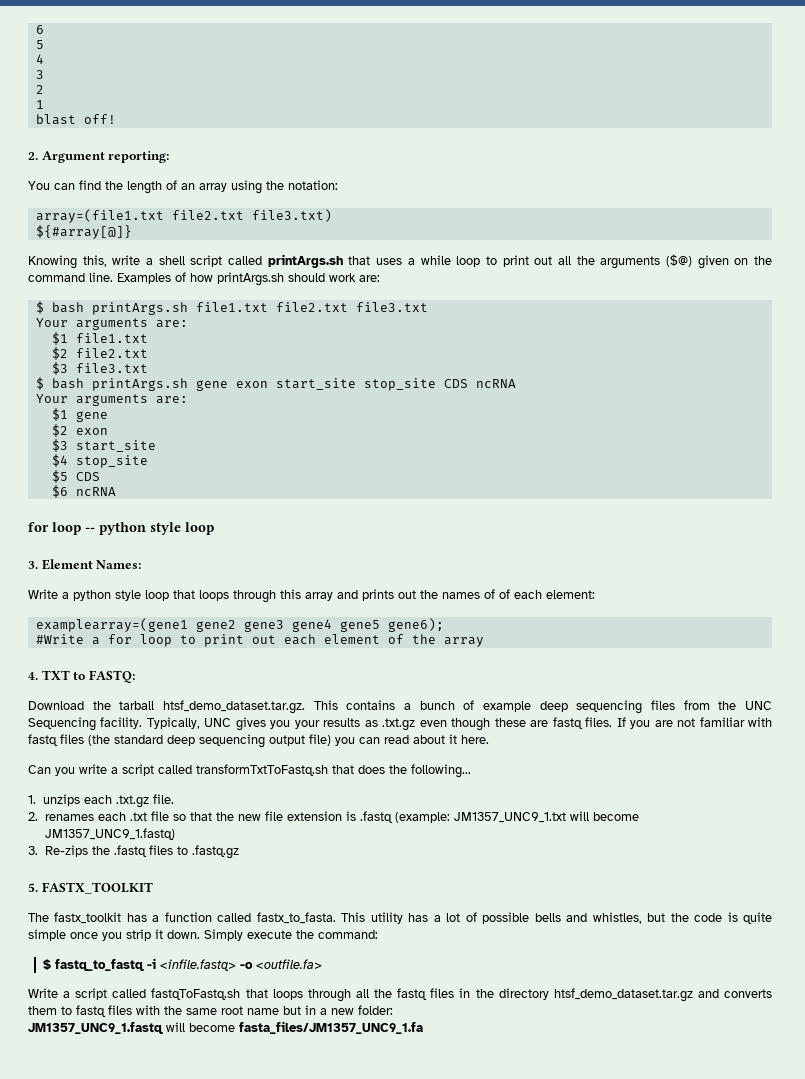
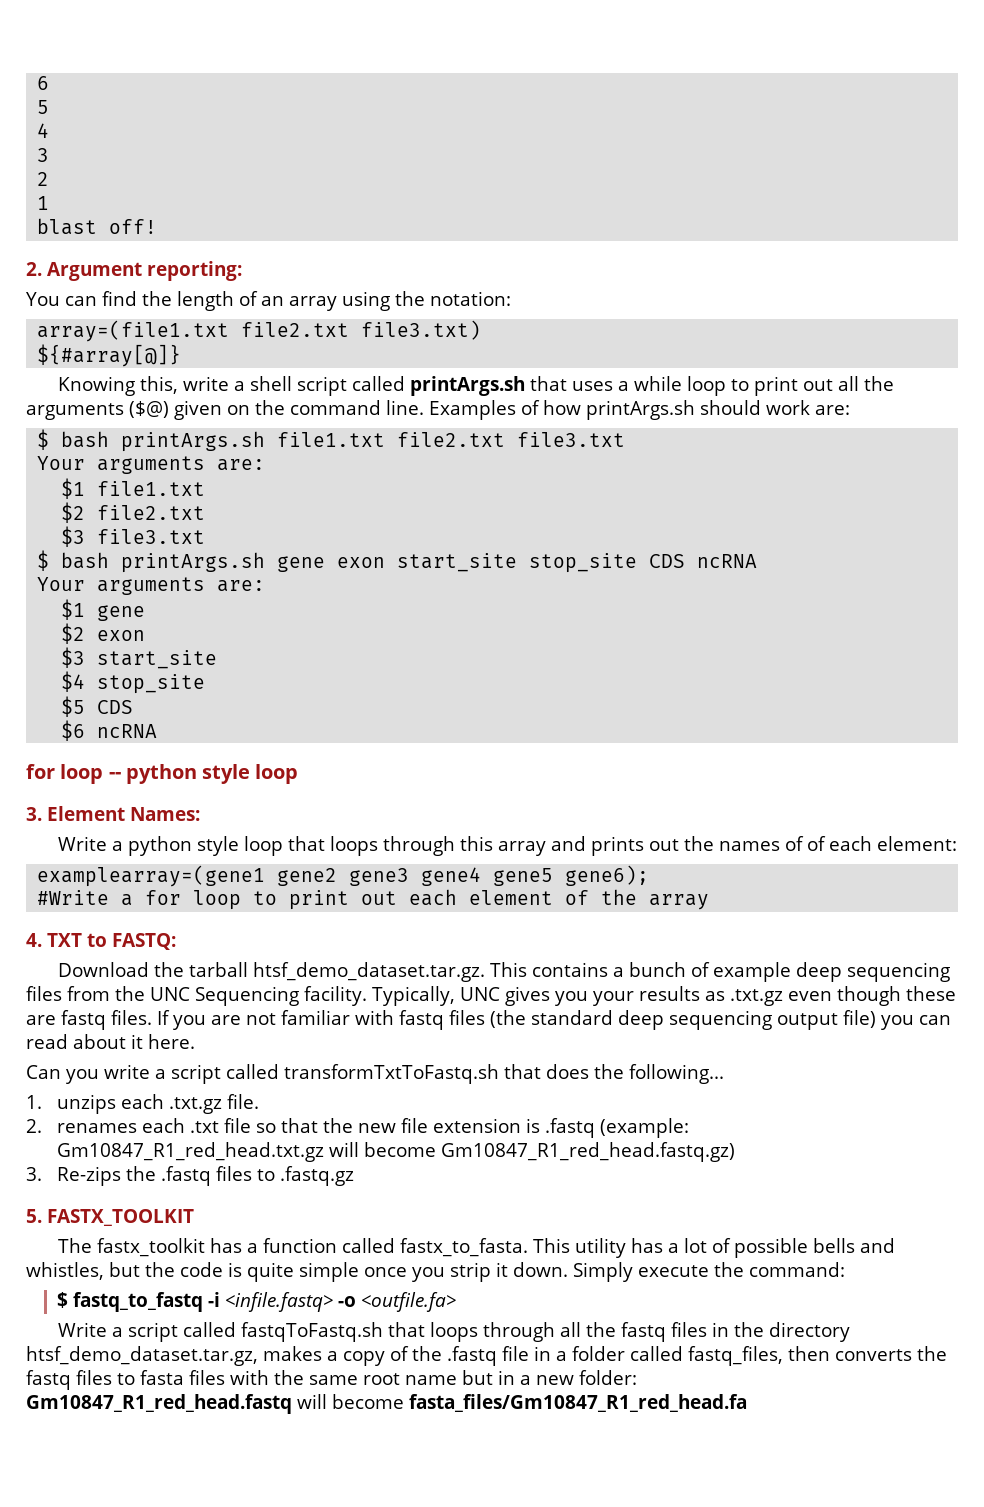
- 2. renames each .txt file so that the new file extension is .fastq (example: JM1357_UNC9_1.txt will become JM1357_UNC9_1.fastq)
+ 2. renames each .txt file so that the new file extension is .fastq (example: Gm10847_R1_red_head.txt.gz will become Gm10847_R1_red_head.fastq.gz)
- Write a script called fastqToFastq.sh that loops through all the fastq files in the directory htsf_demo_dataset.tar.gz and converts them to fastq files with the same root name but in a new folder:
+ Write a script called fastqToFastq.sh that loops through all the fastq files in the directory htsf_demo_dataset.tar.gz, makes a copy of the .fastq file in a folder called fastq_files, then converts the fastq files to fasta files with the same root name but in a new folder:
- JM1357_UNC9_1.fastq will become fasta_files/JM1357_UNC9_1.fa
+ Gm10847_R1_red_head.fastq will become fasta_files/Gm10847_R1_red_head.fa

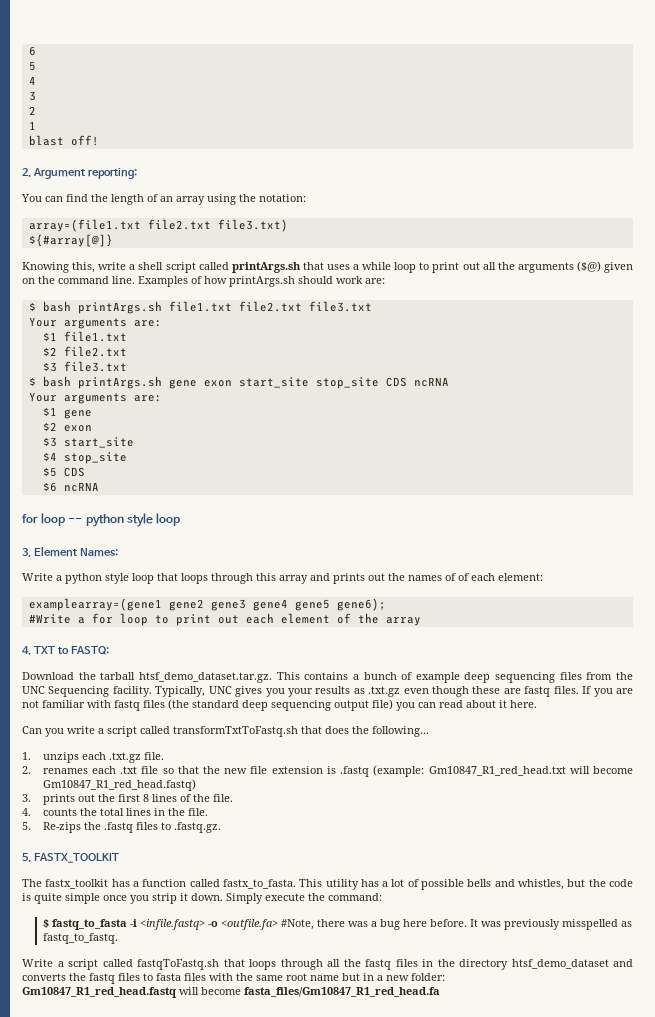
- 2. renames each .txt file so that the new file extension is .fastq (example: Gm10847_R1_red_head.txt.gz will become Gm10847_R1_red_head.fastq.gz)
- 3. Re-zips the .fastq files to .fastq.gz
+ 2. renames each .txt file so that the new file extension is .fastq (example: Gm10847_R1_red_head.txt will become Gm10847_R1_red_head.fastq)
+ 3. prints out the first 8 lines of the file.
+ 4. counts the total lines in the file.
+ 5. Re-zips the .fastq files to .fastq.gz.
- $ fastq_to_fastq -i <infile.fastq> -o <outfile.fa>
+ $ fastq_to_fasta -i <infile.fastq> -o <outfile.fa> #Note, there was a bug here before. It was previously misspelled as fastq_to_fastq.
- Write a script called fastqToFastq.sh that loops through all the fastq files in the directory htsf_demo_dataset.tar.gz, makes a copy of the .fastq file in a folder called fastq_files, then converts the fastq files to fasta files with the same root name but in a new folder:
+ Write a script called fastqToFastq.sh that loops through all the fastq files in the directory htsf_demo_dataset and converts the fastq files to fasta files with the same root name but in a new folder:

